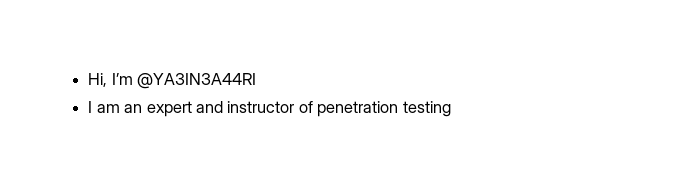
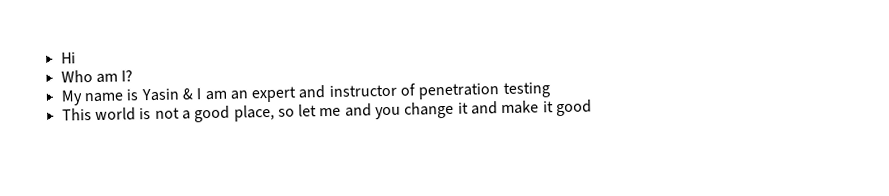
- Hi, I’m @YA3IN3A44RI
- I am an expert and instructor of penetration testing
+ Hi
+ Who am I?
+ My name is Yasin & I am an expert and instructor of penetration testing
+ This world is not a good place, so let me and you change it and make it good

